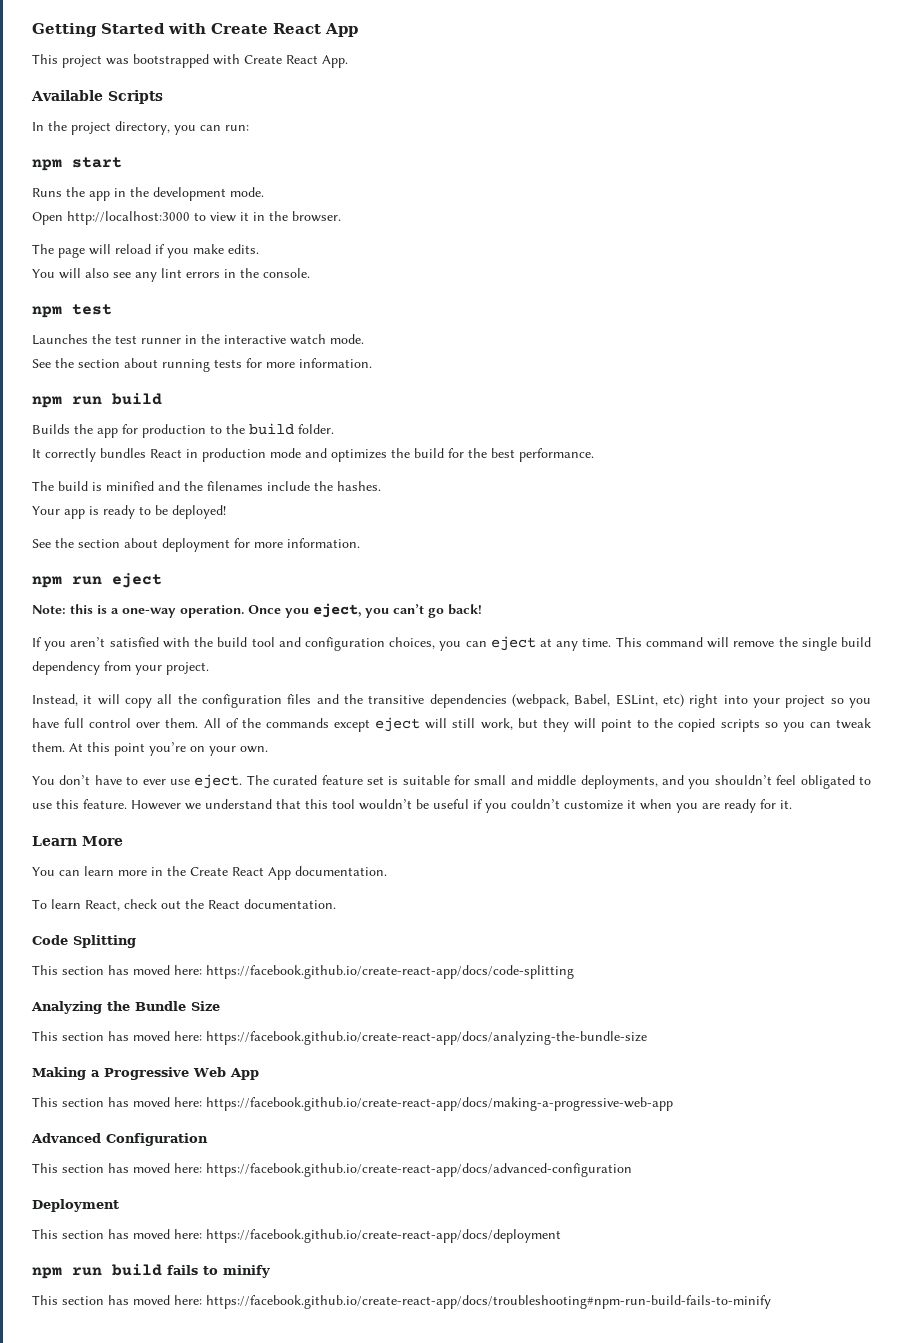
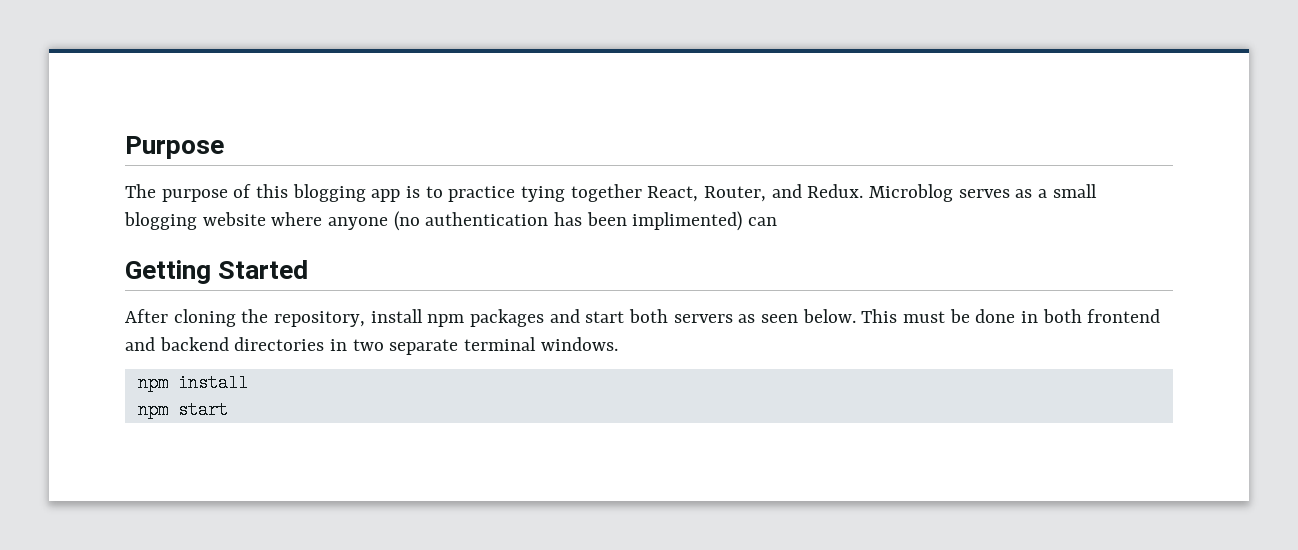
- Getting Started with Create React App
- This project was bootstrapped with Create React App.
- Available Scripts
- In the project directory, you can run:
+ Purpose
+ The purpose of this blogging app is to practice tying together React, Router, and Redux. Microblog serves as a small blogging website where anyone (no authentication has been implimented) can
+ Getting Started
+ After cloning the repository, install npm packages and start both servers as seen below. This must be done in both frontend and backend directories in two separate terminal windows.
+ npm install
  npm start
- Runs the app in the development mode.
- Open http://localhost:3000 to view it in the browser.
- The page will reload if you make edits.
- You will also see any lint errors in the console.
- npm test
- Launches the test runner in the interactive watch mode.
- See the section about running tests for more information.
- npm run build
- Builds the app for production to the build folder.
- It correctly bundles React in production mode and optimizes the build for the best performance.
- The build is minified and the filenames include the hashes.
- Your app is ready to be deployed!
- See the section about deployment for more information.
- npm run eject
- Note: this is a one-way operation. Once you eject, you can’t go back!
- If you aren’t satisfied with the build tool and configuration choices, you can eject at any time. This command will remove the single build dependency from your project.
- Instead, it will copy all the configuration files and the transitive dependencies (webpack, Babel, ESLint, etc) right into your project so you have full control over them. All of the commands except eject will still work, but they will point to the copied scripts so you can tweak them. At this point you’re on your own.
- You don’t have to ever use eject. The curated feature set is suitable for small and middle deployments, and you shouldn’t feel obligated to use this feature. However we understand that this tool wouldn’t be useful if you couldn’t customize it when you are ready for it.
- Learn More
- You can learn more in the Create React App documentation.
- To learn React, check out the React documentation.
- Code Splitting
- This section has moved here: https://facebook.github.io/create-react-app/docs/code-splitting
- Analyzing the Bundle Size
- This section has moved here: https://facebook.github.io/create-react-app/docs/analyzing-the-bundle-size
- Making a Progressive Web App
- This section has moved here: https://facebook.github.io/create-react-app/docs/making-a-progressive-web-app
- Advanced Configuration
- This section has moved here: https://facebook.github.io/create-react-app/docs/advanced-configuration
- Deployment
- This section has moved here: https://facebook.github.io/create-react-app/docs/deployment
- npm run build fails to minify
- This section has moved here: https://facebook.github.io/create-react-app/docs/troubleshooting#npm-run-build-fails-to-minify

